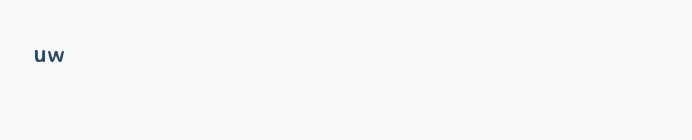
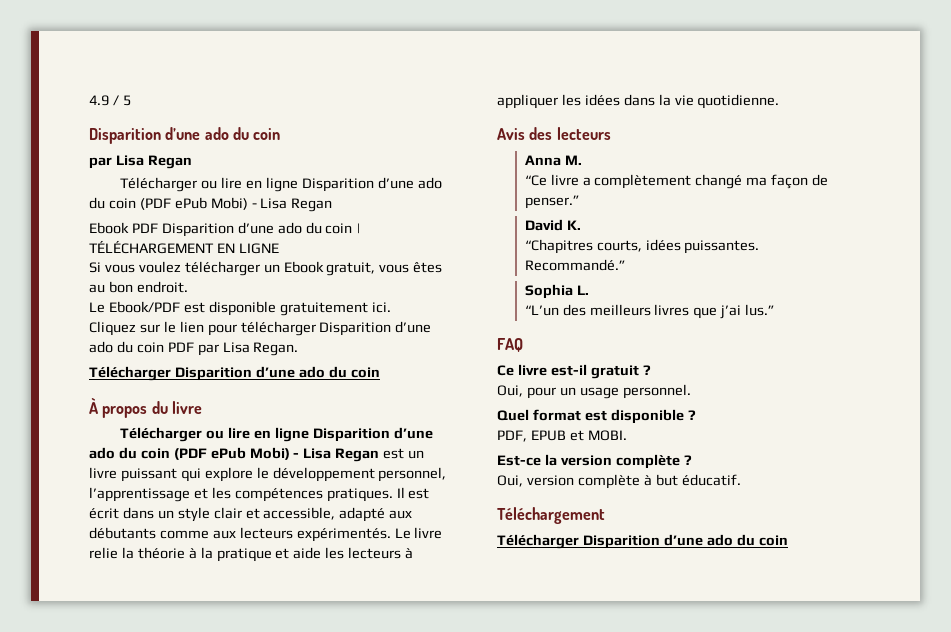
- uw
+ 4.9 / 5
+ Disparition d’une ado du coin
+ par Lisa Regan
+ Télécharger ou lire en ligne Disparition d’une ado du coin (PDF ePub Mobi) - Lisa Regan
+ Ebook PDF Disparition d’une ado du coin | TÉLÉCHARGEMENT EN LIGNE
+ Si vous voulez télécharger un Ebook gratuit, vous êtes au bon endroit.
+ Le Ebook/PDF est disponible gratuitement ici.
+ Cliquez sur le lien pour télécharger Disparition d’une ado du coin PDF par Lisa Regan.
+ Télécharger Disparition d’une ado du coin
+ À propos du livre
+ Télécharger ou lire en ligne Disparition d’une ado du coin (PDF ePub Mobi) - Lisa Regan est un livre puissant qui explore le développement personnel, l’apprentissage et les compétences pratiques. Il est écrit dans un style clair et accessible, adapté aux débutants comme aux lecteurs expérimentés. Le livre relie la théorie à la pratique et aide les lecteurs à appliquer les idées dans la vie quotidienne.
+ Avis des lecteurs
+ Anna M.
+ “Ce livre a complètement changé ma façon de penser.”
+ David K.
+ “Chapitres courts, idées puissantes. Recommandé.”
+ Sophia L.
+ “L’un des meilleurs livres que j’ai lus.”
+ FAQ
+ Ce livre est-il gratuit ?
+ Oui, pour un usage personnel.
+ Quel format est disponible ?
+ PDF, EPUB et MOBI.
+ Est-ce la version complète ?
+ Oui, version complète à but éducatif.
+ Téléchargement
+ Télécharger Disparition d’une ado du coin

